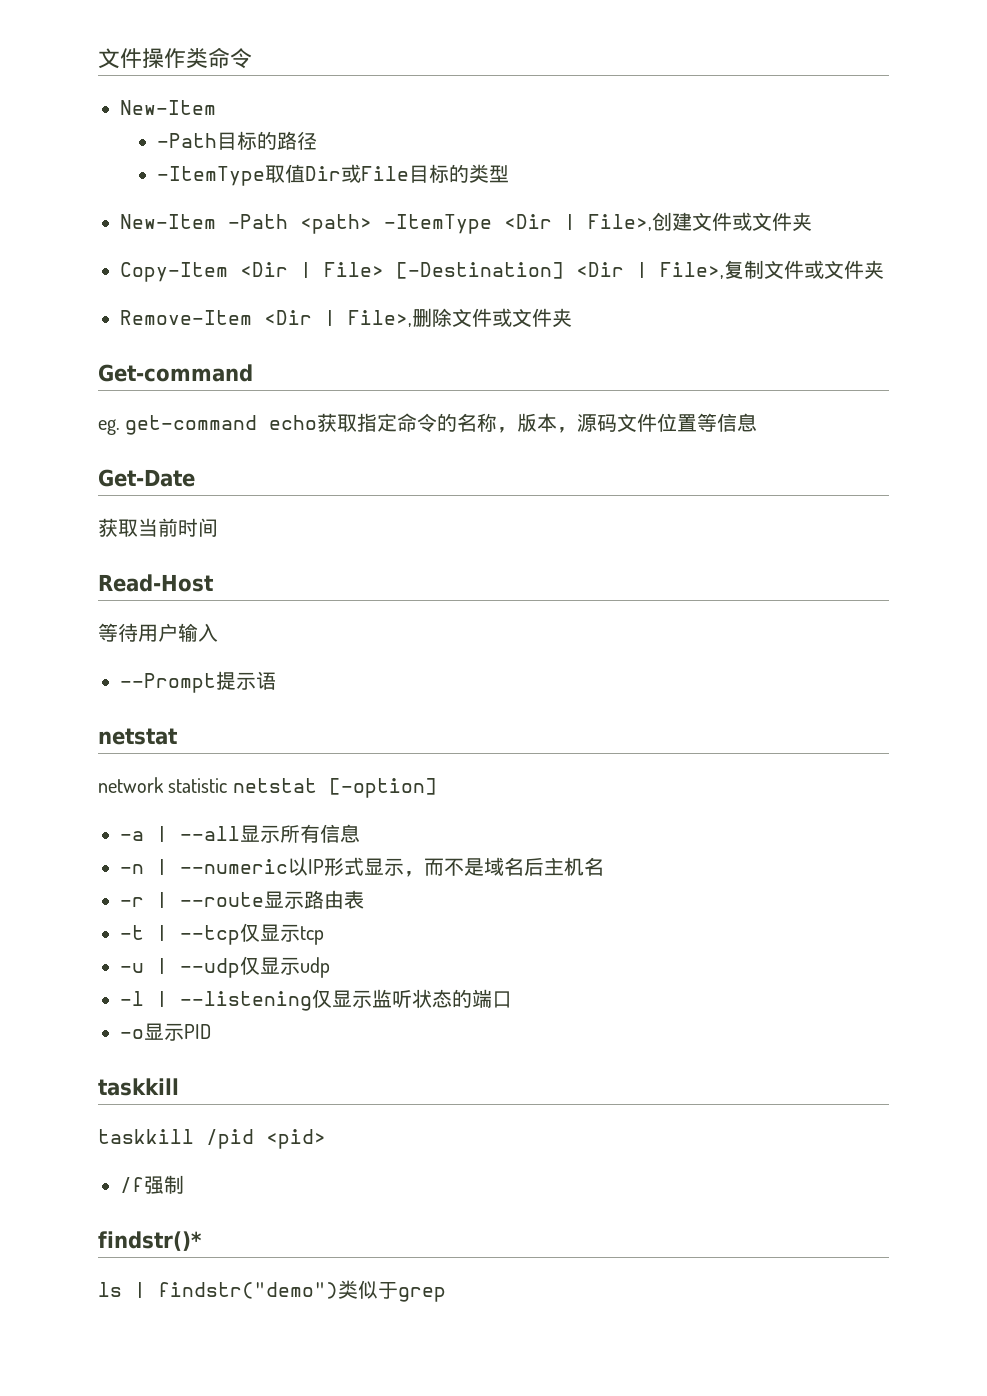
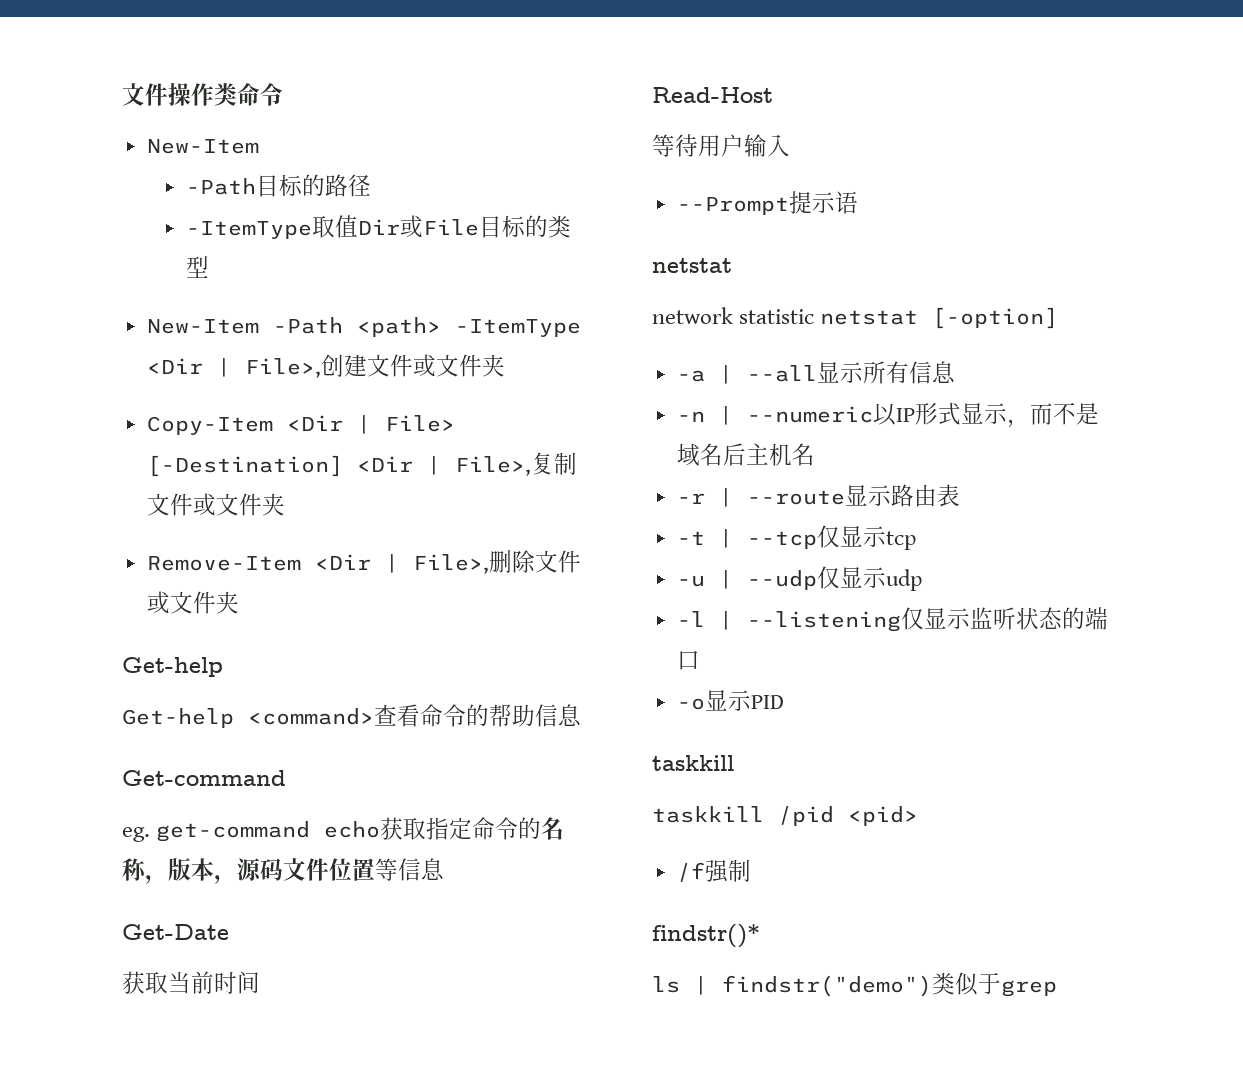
  Remove-Item <Dir | File>,删除文件或文件夹
+ Get-help
+ Get-help <command>查看命令的帮助信息

